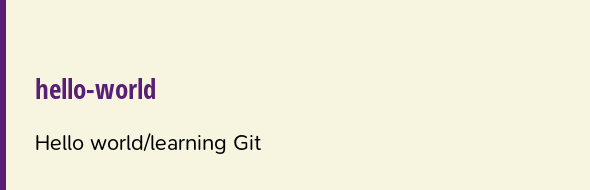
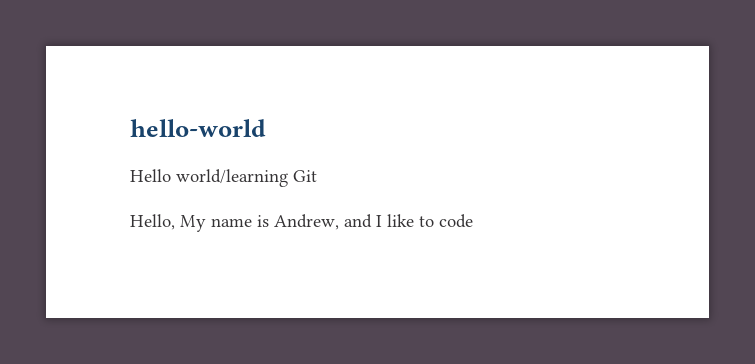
+ Hello, My name is Andrew, and I like to code

